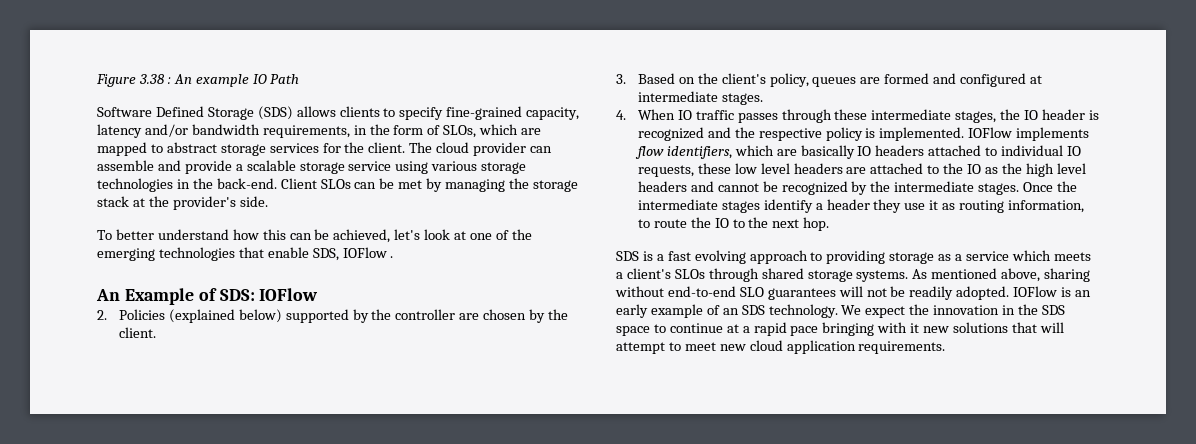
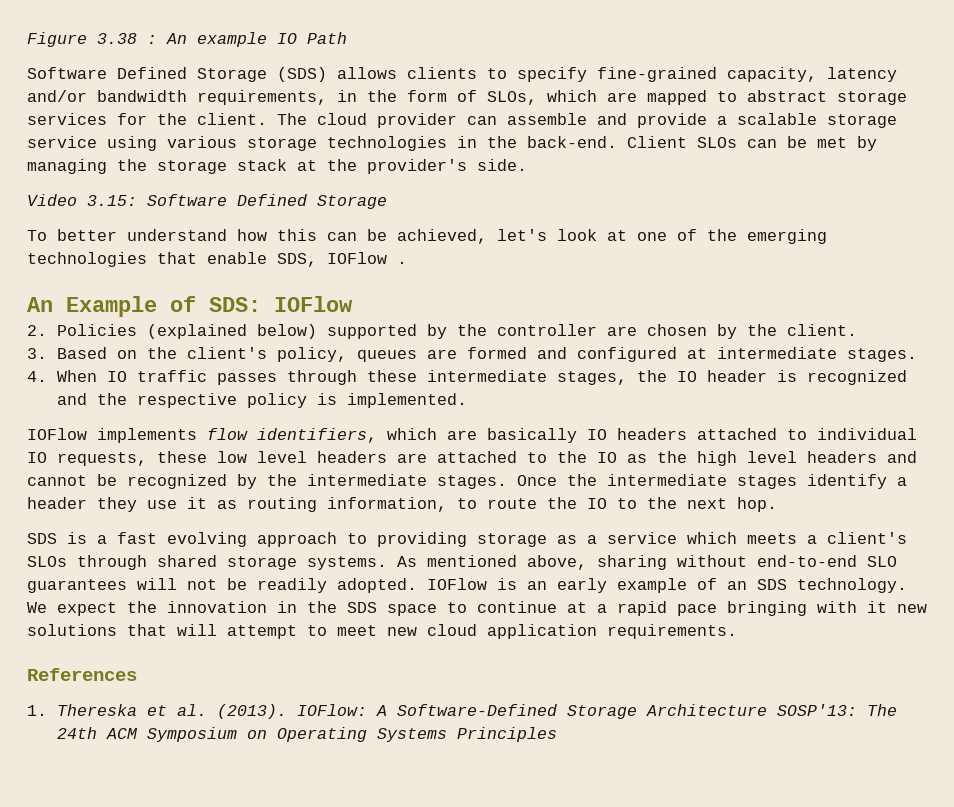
+ Video 3.15: Software Defined Storage
- 4. When IO traffic passes through these intermediate stages, the IO header is recognized and the respective policy is implemented. IOFlow implements flow identifiers, which are basically IO headers attached to individual IO requests, these low level headers are attached to the IO as the high level headers and cannot be recognized by the intermediate stages.
+ 4. When IO traffic passes through these intermediate stages, the IO header is recognized and the respective policy is implemented.
+ IOFlow implements flow identifiers, which are basically IO headers attached to individual IO requests, these low level headers are attached to the IO as the high level headers and cannot be recognized by the intermediate stages.
+ References
+ 1. Thereska et al. (2013). IOFlow: A Software-Defined Storage Architecture SOSP'13: The 24th ACM Symposium on Operating Systems Principles

